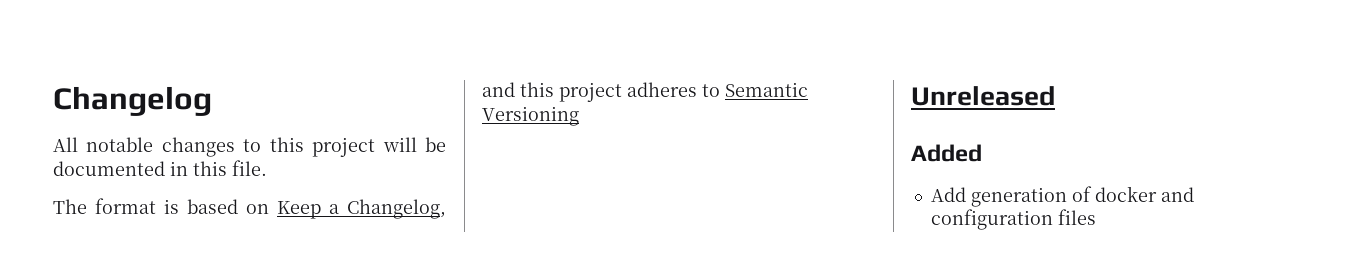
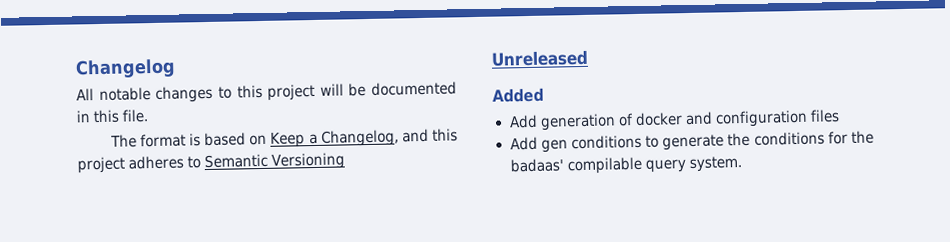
+ Add gen conditions to generate the conditions for the badaas' compilable query system.

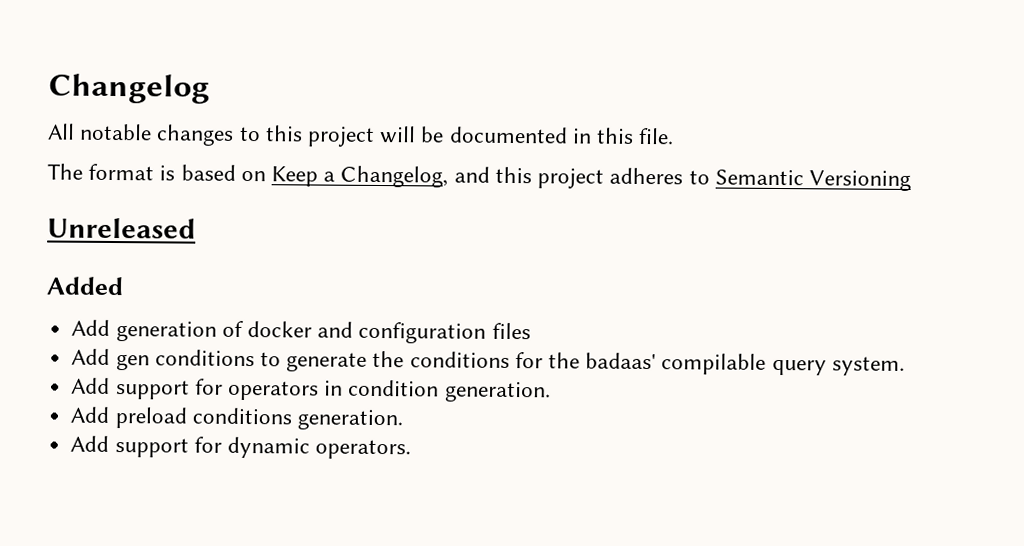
+ Add support for operators in condition generation.
+ Add preload conditions generation.
+ Add support for dynamic operators.

